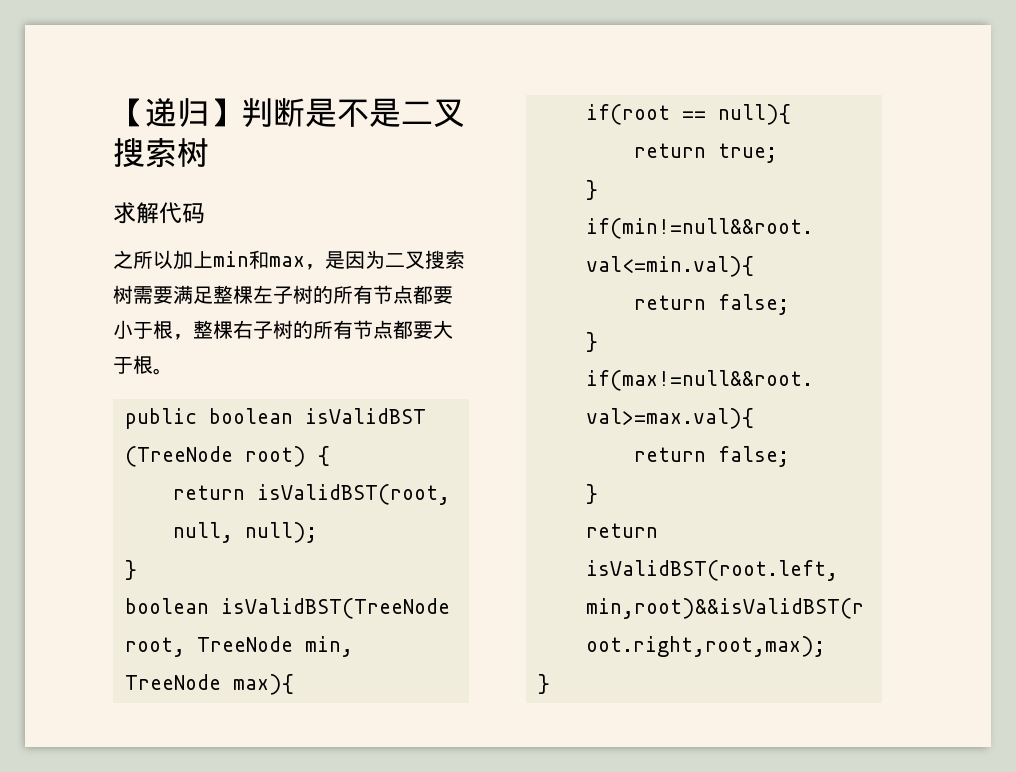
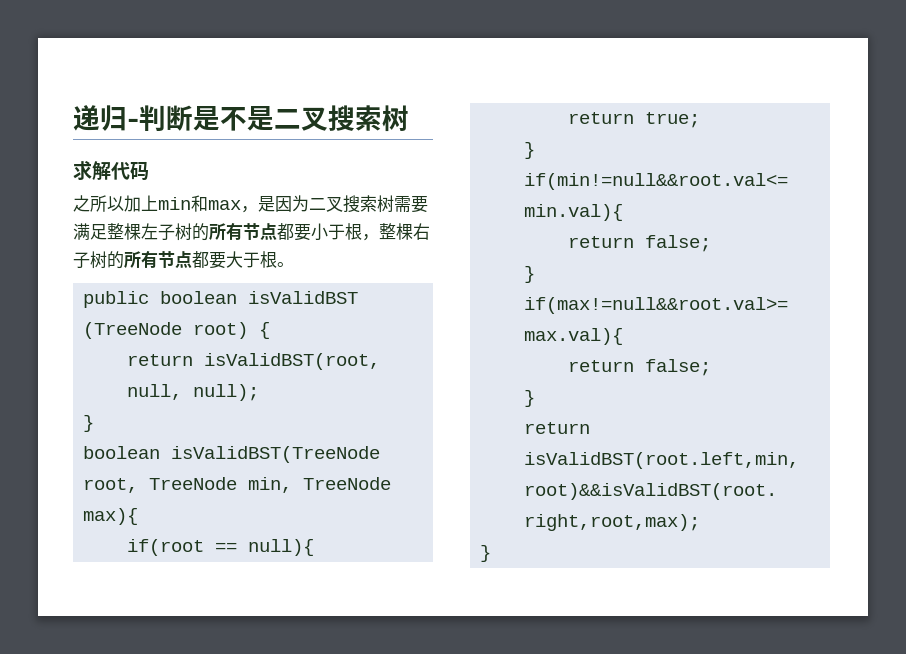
- 【递归】判断是不是二叉搜索树
+ 递归-判断是不是二叉搜索树

